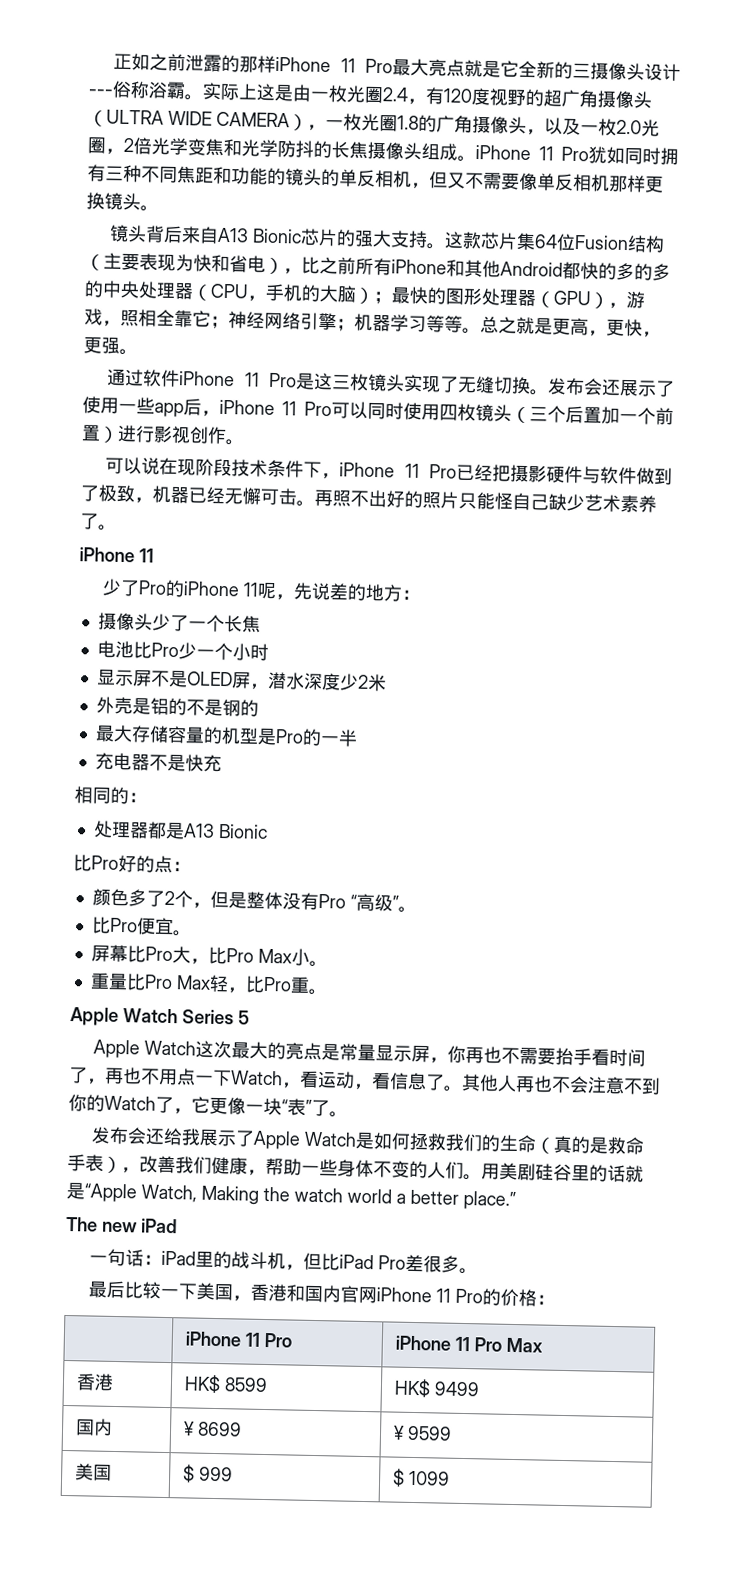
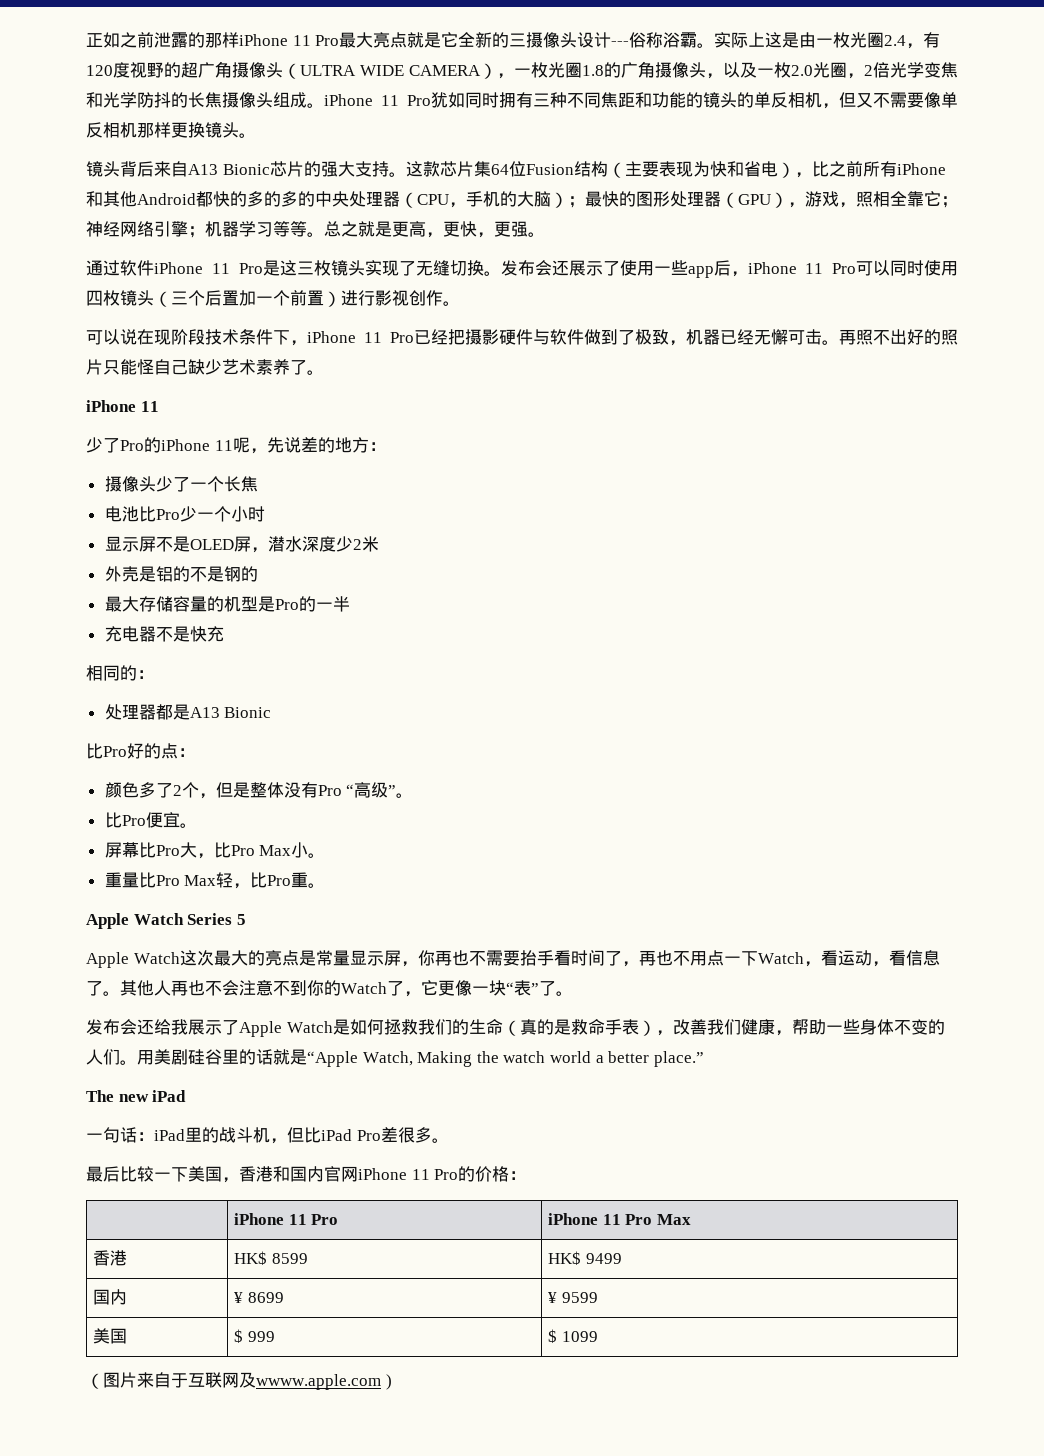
+ （图片来自于互联网及wwww.apple.com )

